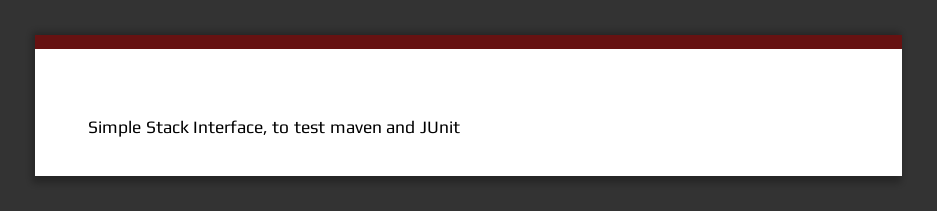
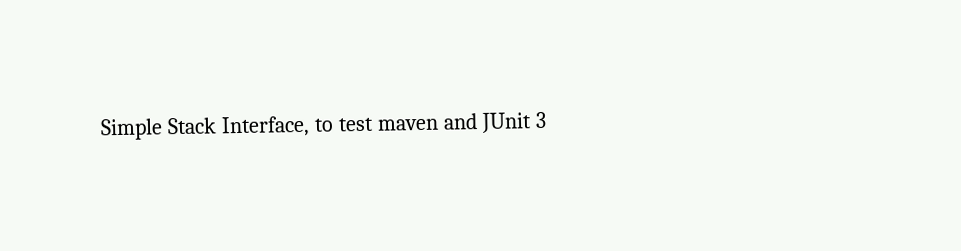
- Simple Stack Interface, to test maven and JUnit
+ Simple Stack Interface, to test maven and JUnit 3

